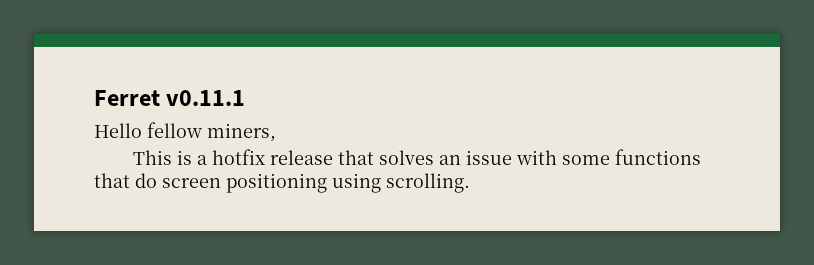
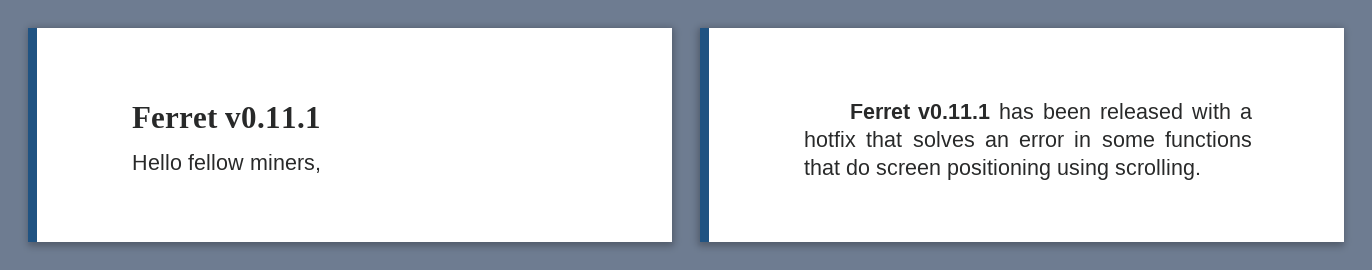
- This is a hotfix release that solves an issue with some functions that do screen positioning using scrolling.
+ Ferret v0.11.1 has been released with a hotfix that solves an error in some functions that do screen positioning using scrolling.

